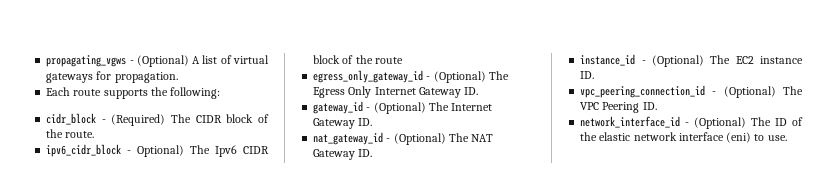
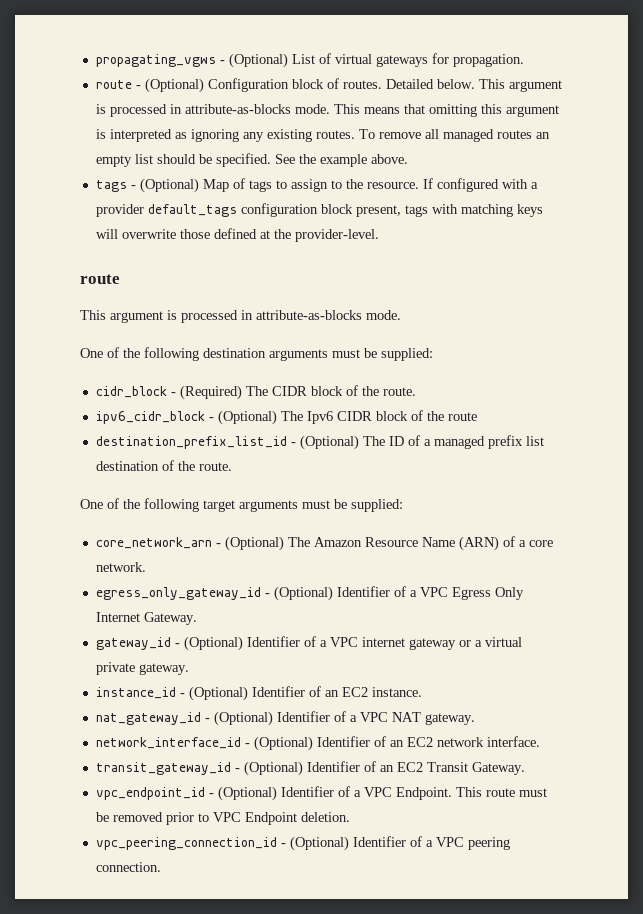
- propagating_vgws - (Optional) A list of virtual gateways for propagation.
+ propagating_vgws - (Optional) List of virtual gateways for propagation.
- Each route supports the following:
+ route - (Optional) Configuration block of routes. Detailed below. This argument is processed in attribute-as-blocks mode. This means that omitting this argument is interpreted as ignoring any existing routes. To remove all managed routes an empty list should be specified. See the example above.
+ tags - (Optional) Map of tags to assign to the resource. If configured with a provider default_tags configuration block present, tags with matching keys will overwrite those defined at the provider-level.
+ route
+ This argument is processed in attribute-as-blocks mode.
+ One of the following destination arguments must be supplied:
- ipv6_cidr_block - Optional) The Ipv6 CIDR block of the route
+ ipv6_cidr_block - (Optional) The Ipv6 CIDR block of the route
- egress_only_gateway_id - (Optional) The Egress Only Internet Gateway ID.
- gateway_id - (Optional) The Internet Gateway ID.
- nat_gateway_id - (Optional) The NAT Gateway ID.
- instance_id - (Optional) The EC2 instance ID.
- vpc_peering_connection_id - (Optional) The VPC Peering ID.
- network_interface_id - (Optional) The ID of the elastic network interface (eni) to use.
+ destination_prefix_list_id - (Optional) The ID of a managed prefix list destination of the route.
+ One of the following target arguments must be supplied:
+ core_network_arn - (Optional) The Amazon Resource Name (ARN) of a core network.
+ egress_only_gateway_id - (Optional) Identifier of a VPC Egress Only Internet Gateway.
+ gateway_id - (Optional) Identifier of a VPC internet gateway or a virtual private gateway.
+ instance_id - (Optional) Identifier of an EC2 instance.
+ nat_gateway_id - (Optional) Identifier of a VPC NAT gateway.
+ network_interface_id - (Optional) Identifier of an EC2 network interface.
+ transit_gateway_id - (Optional) Identifier of an EC2 Transit Gateway.
+ vpc_endpoint_id - (Optional) Identifier of a VPC Endpoint. This route must be removed prior to VPC Endpoint deletion.
+ vpc_peering_connection_id - (Optional) Identifier of a VPC peering connection.

